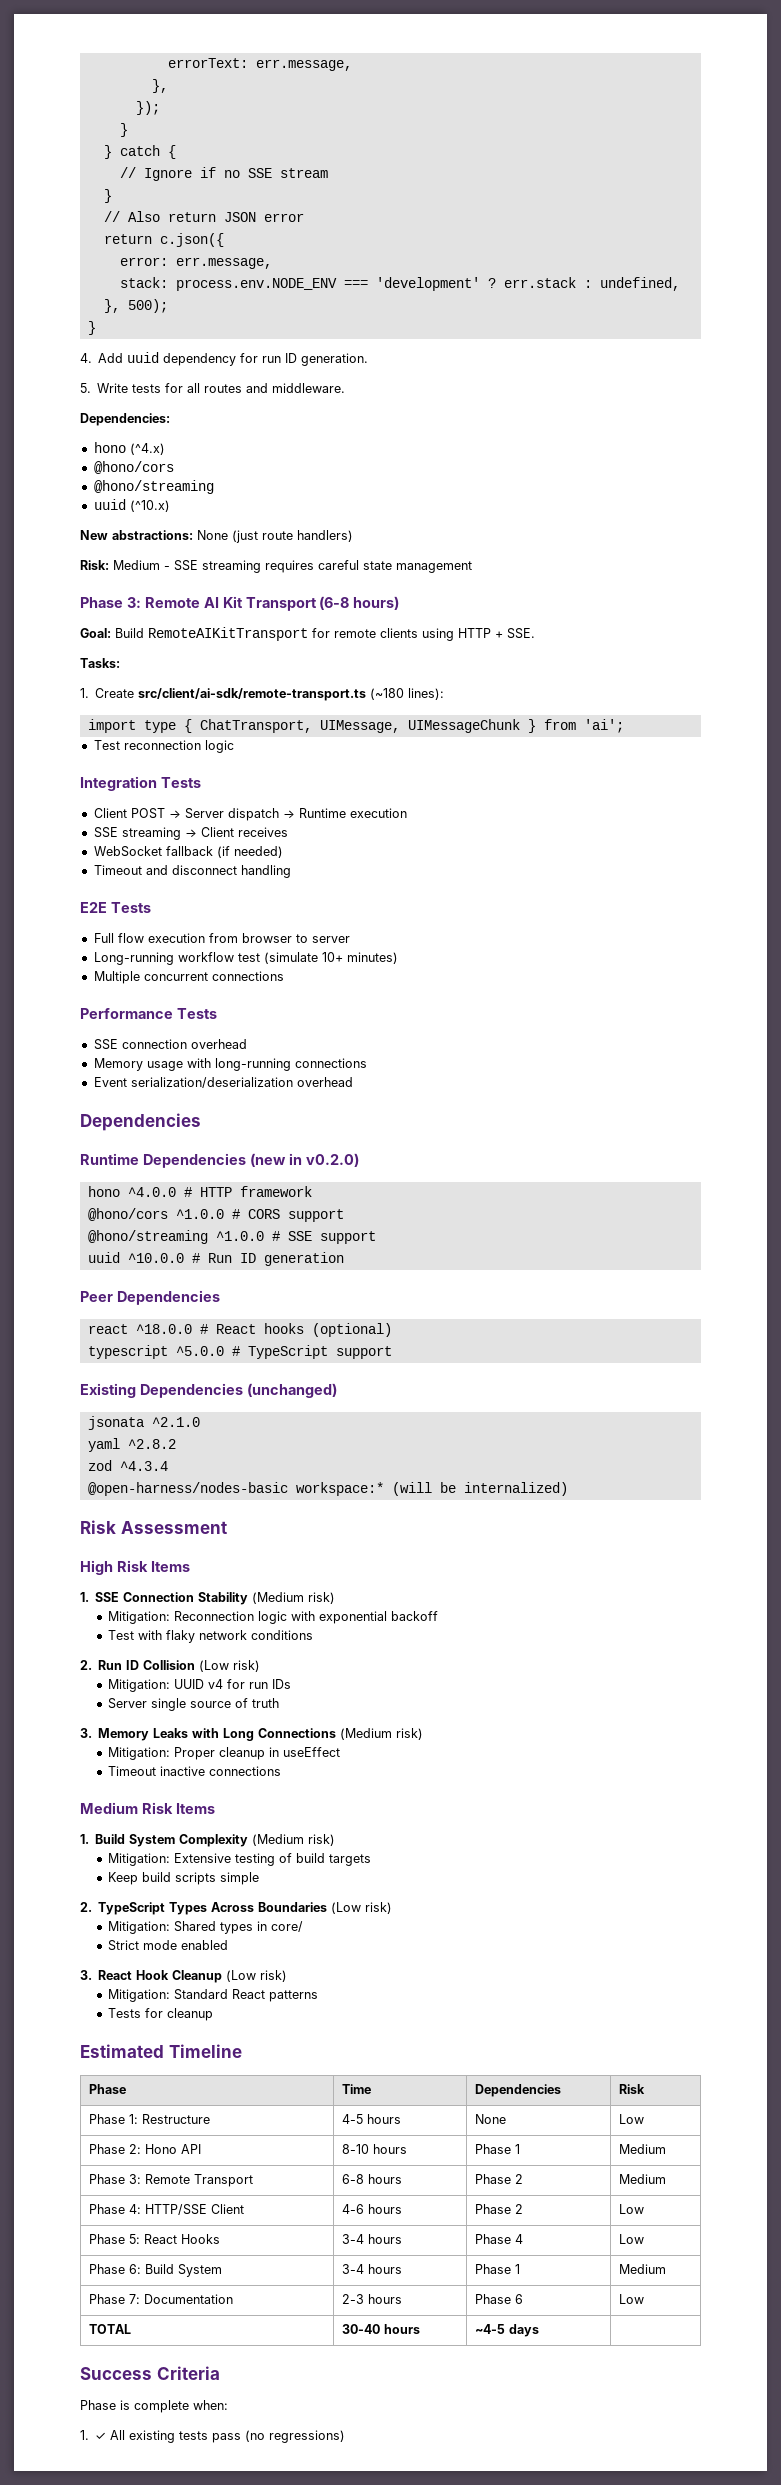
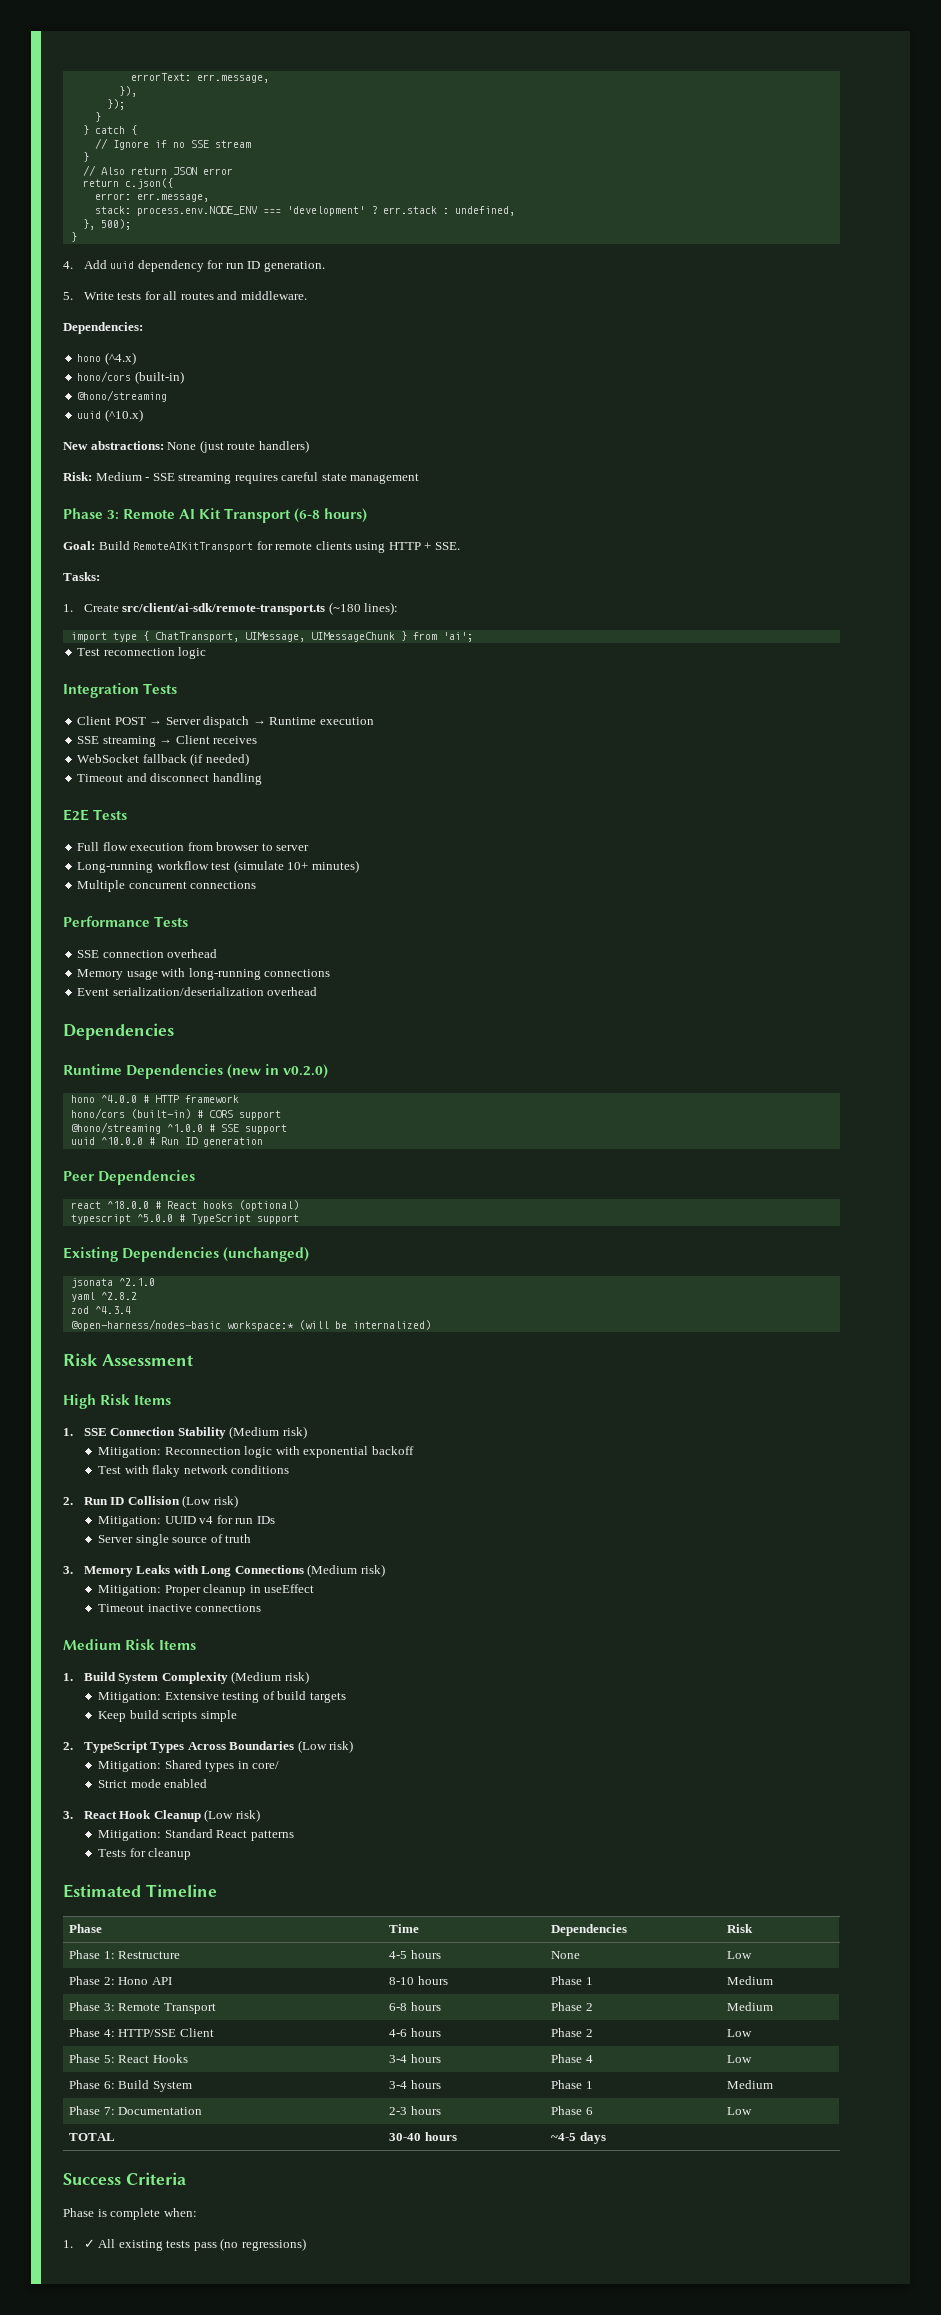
  errorText: err.message,
- },
+ }),
  hono (^4.x)
- @hono/cors
+ hono/cors (built-in)
- @hono/cors ^1.0.0 # CORS support
+ hono/cors (built-in) # CORS support

